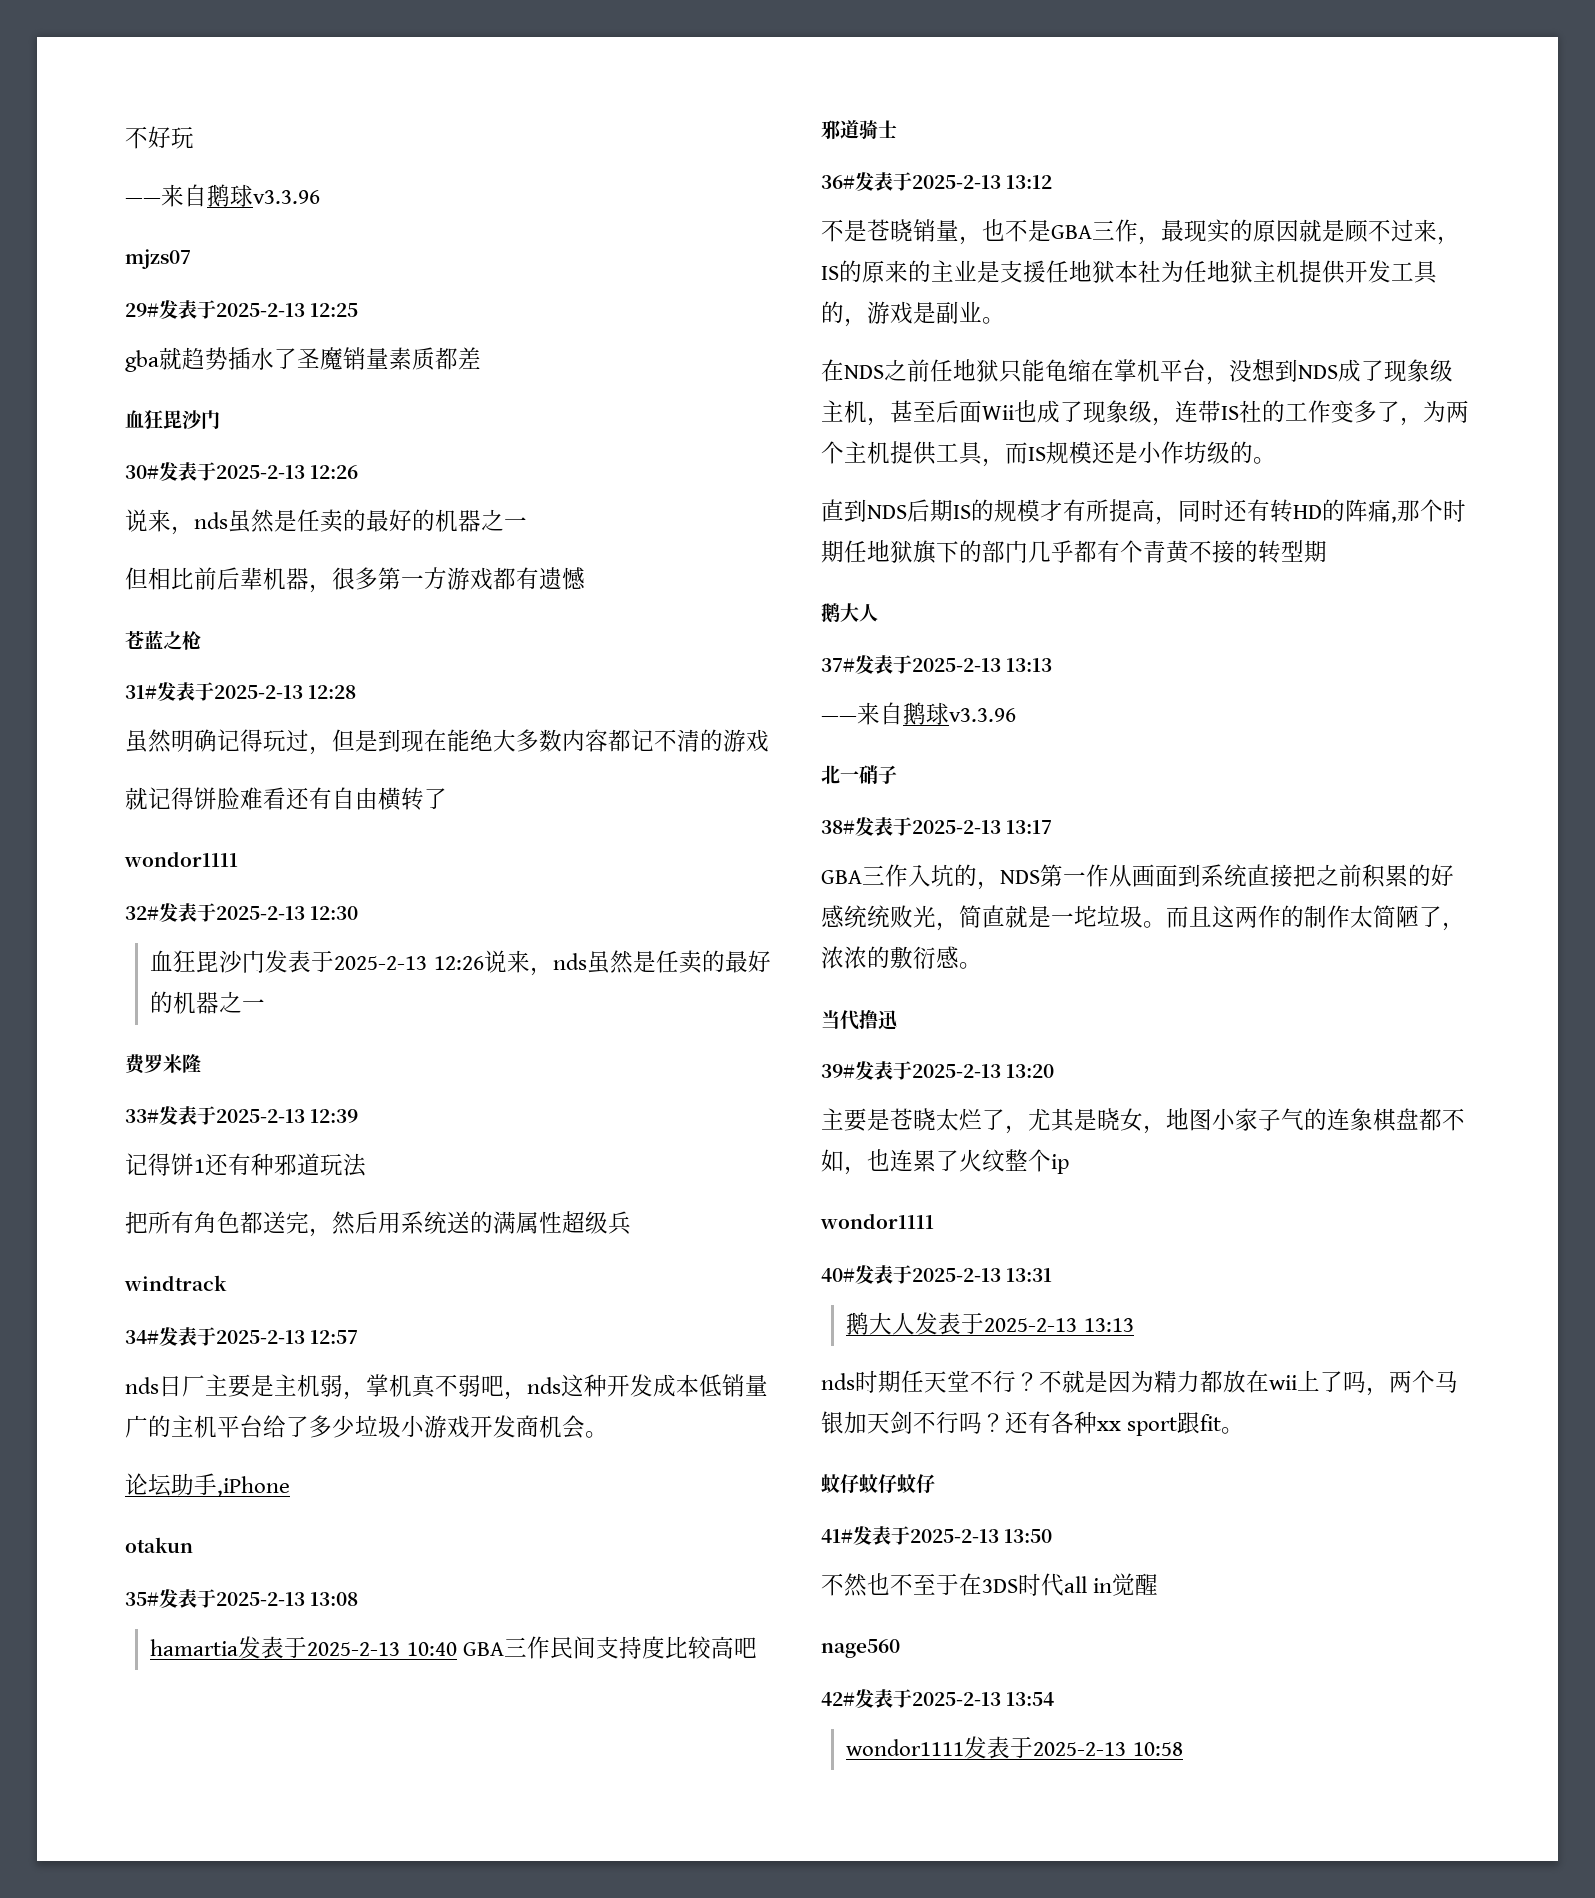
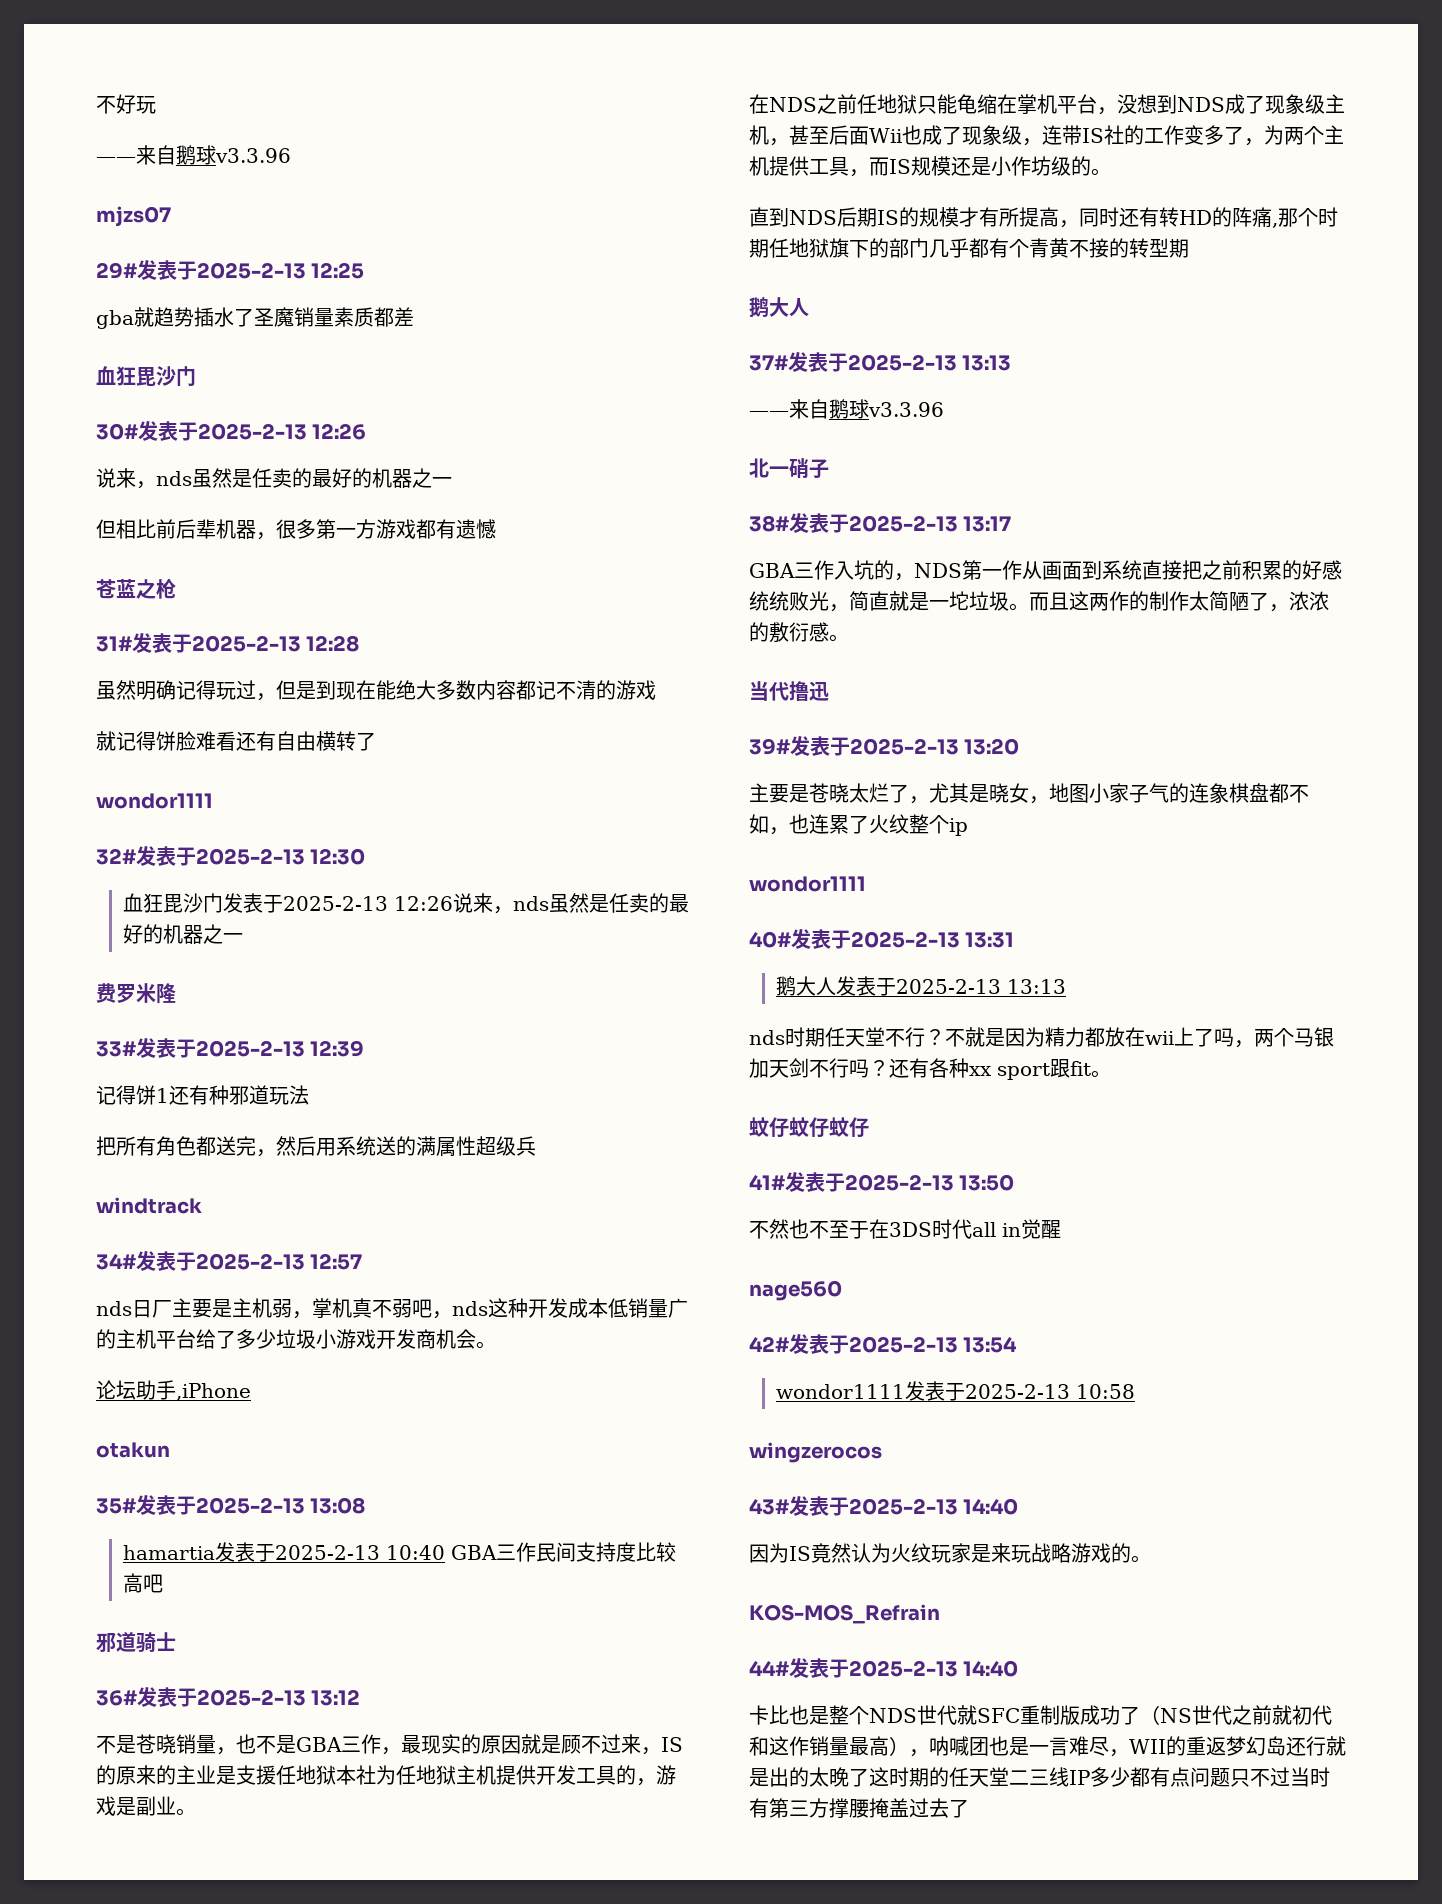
+ wingzerocos
+ 43#发表于2025-2-13 14:40
+ 因为IS竟然认为火纹玩家是来玩战略游戏的。
+ KOS-MOS_Refrain
+ 44#发表于2025-2-13 14:40
+ 卡比也是整个NDS世代就SFC重制版成功了（NS世代之前就初代和这作销量最高），呐喊团也是一言难尽，WII的重返梦幻岛还行就是出的太晚了这时期的任天堂二三线IP多少都有点问题只不过当时有第三方撑腰掩盖过去了

